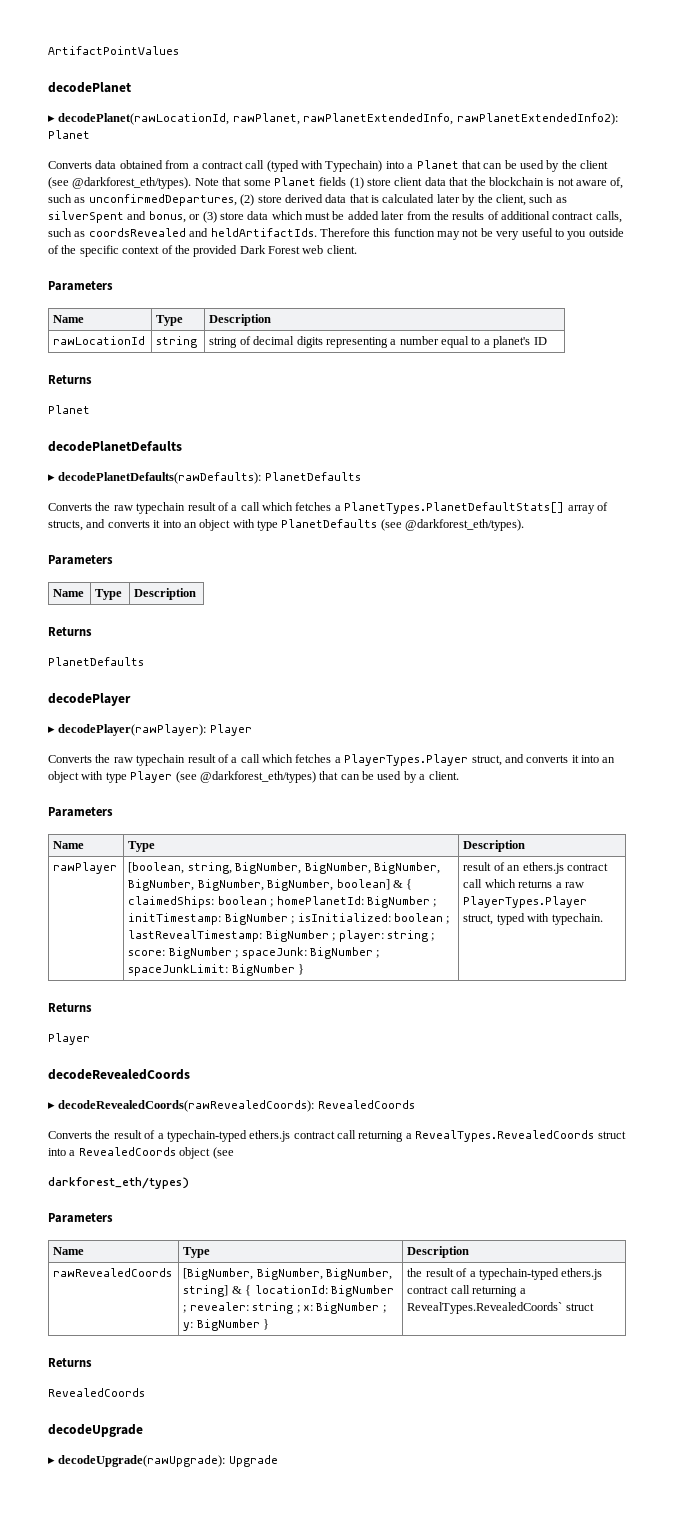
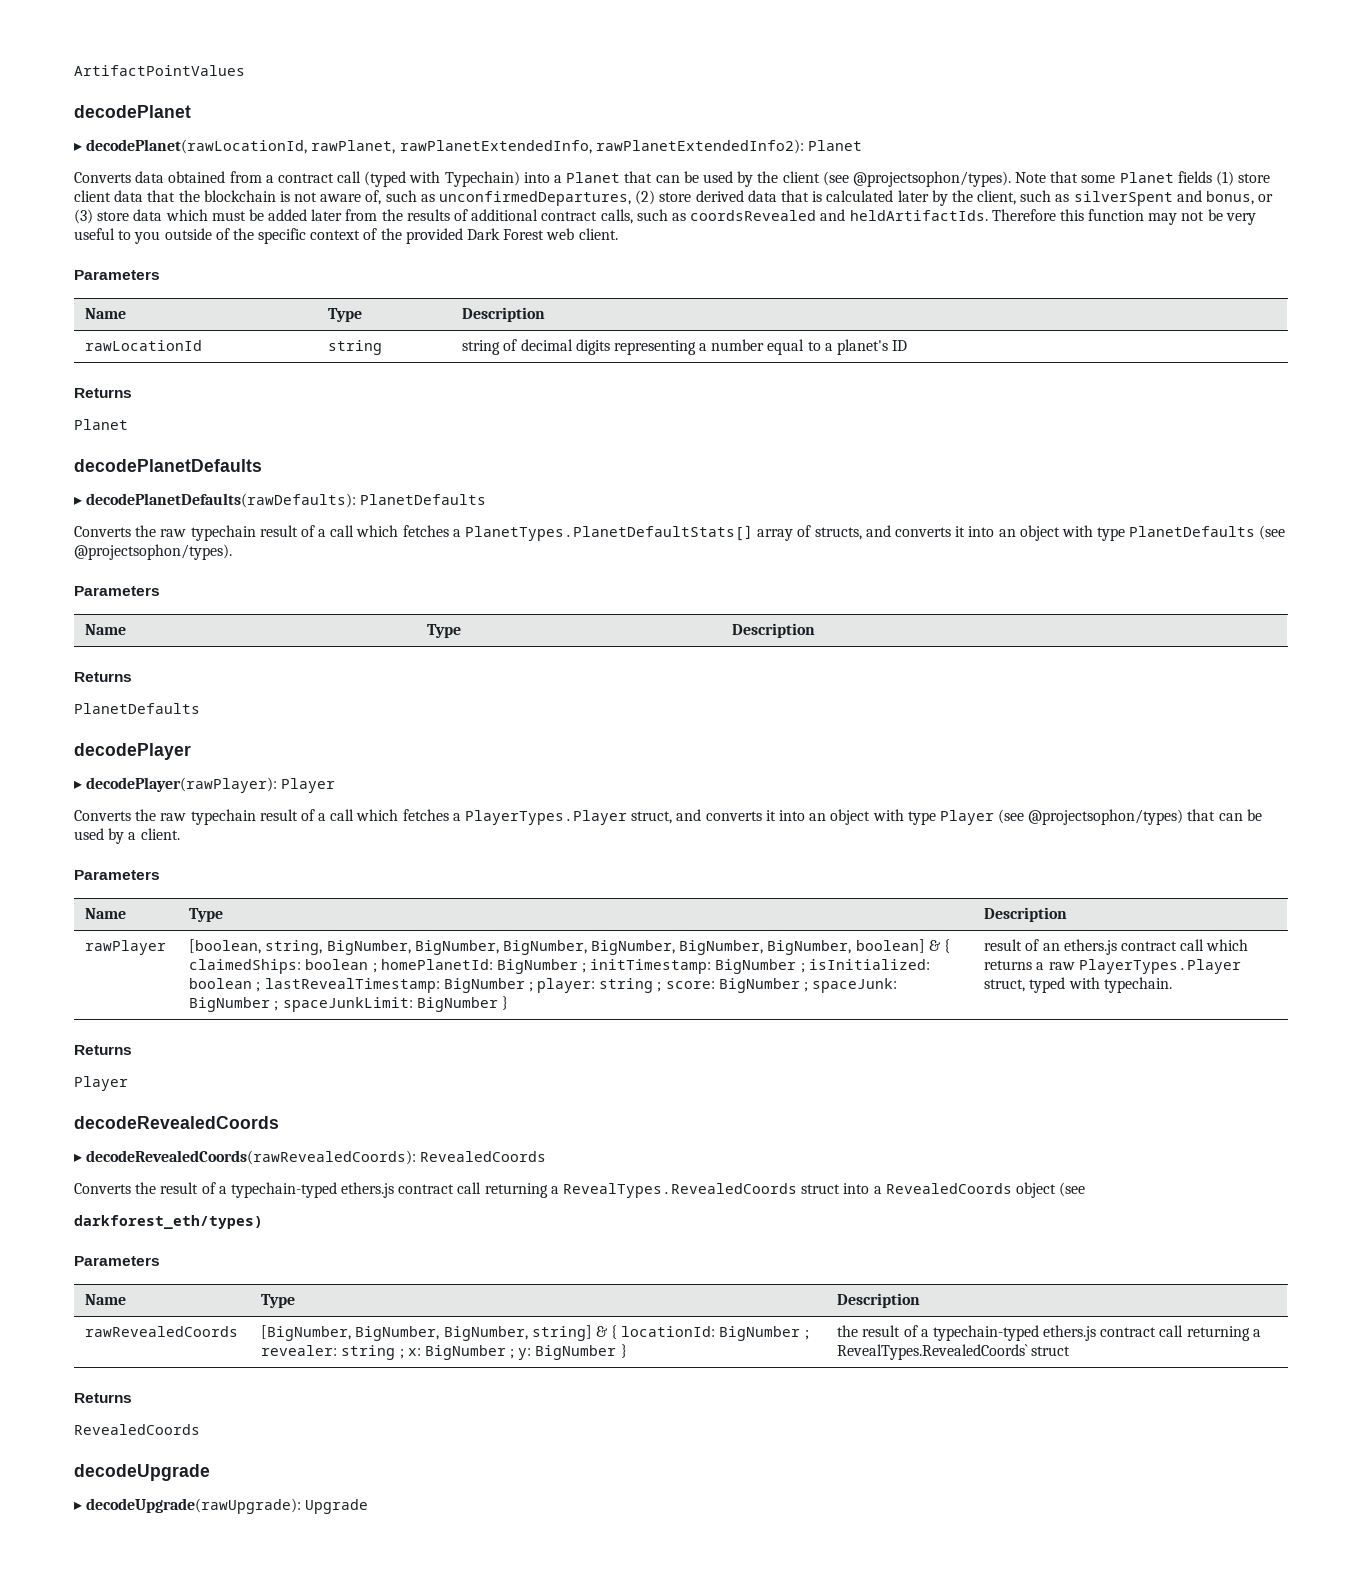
- Converts data obtained from a contract call (typed with Typechain) into a Planet that can be used by the client (see @darkforest_eth/types).
+ Converts data obtained from a contract call (typed with Typechain) into a Planet that can be used by the client (see @projectsophon/types).
- Converts the raw typechain result of a call which fetches a PlanetTypes.PlanetDefaultStats[] array of structs, and converts it into an object with type PlanetDefaults (see @darkforest_eth/types).
+ Converts the raw typechain result of a call which fetches a PlanetTypes.PlanetDefaultStats[] array of structs, and converts it into an object with type PlanetDefaults (see @projectsophon/types).
- Converts the raw typechain result of a call which fetches a PlayerTypes.Player struct, and converts it into an object with type Player (see @darkforest_eth/types) that can be used by a client.
+ Converts the raw typechain result of a call which fetches a PlayerTypes.Player struct, and converts it into an object with type Player (see @projectsophon/types) that can be used by a client.

